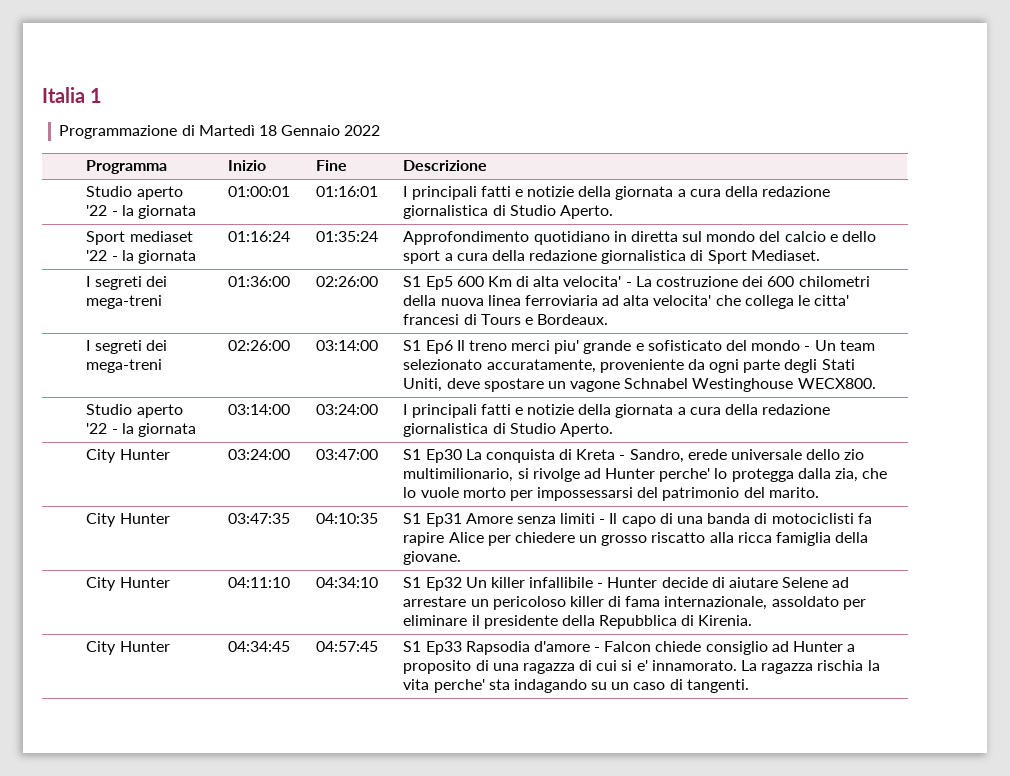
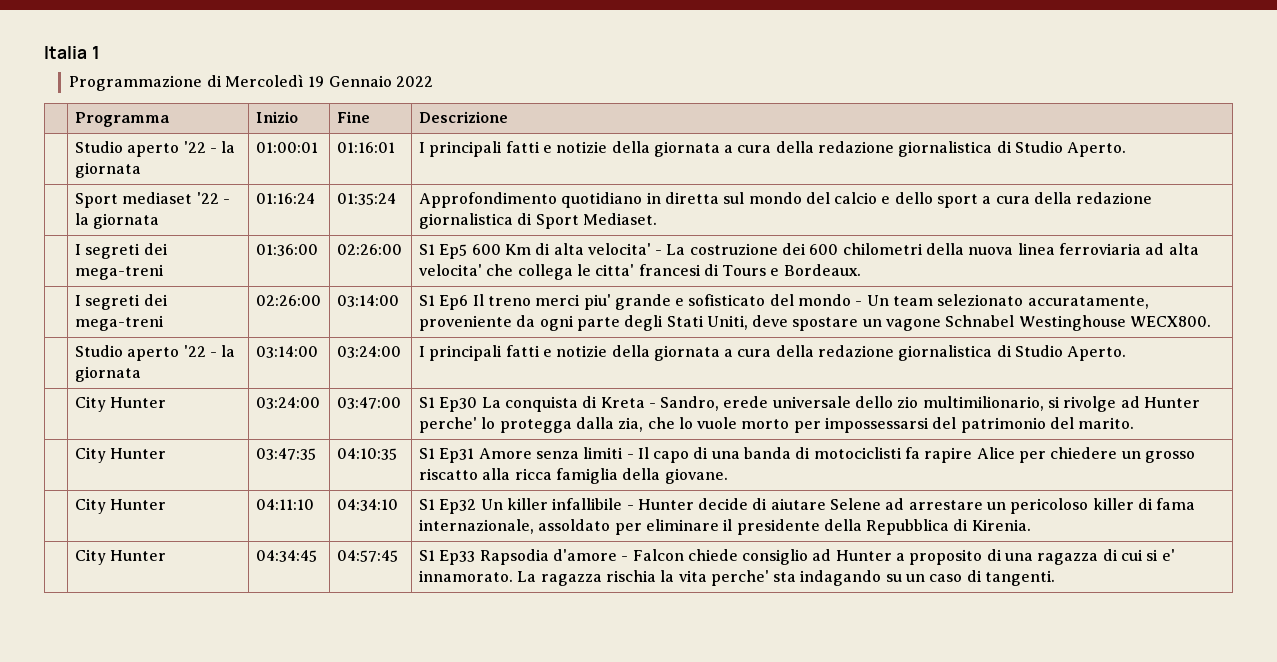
- Programmazione di Martedì 18 Gennaio 2022
+ Programmazione di Mercoledì 19 Gennaio 2022

